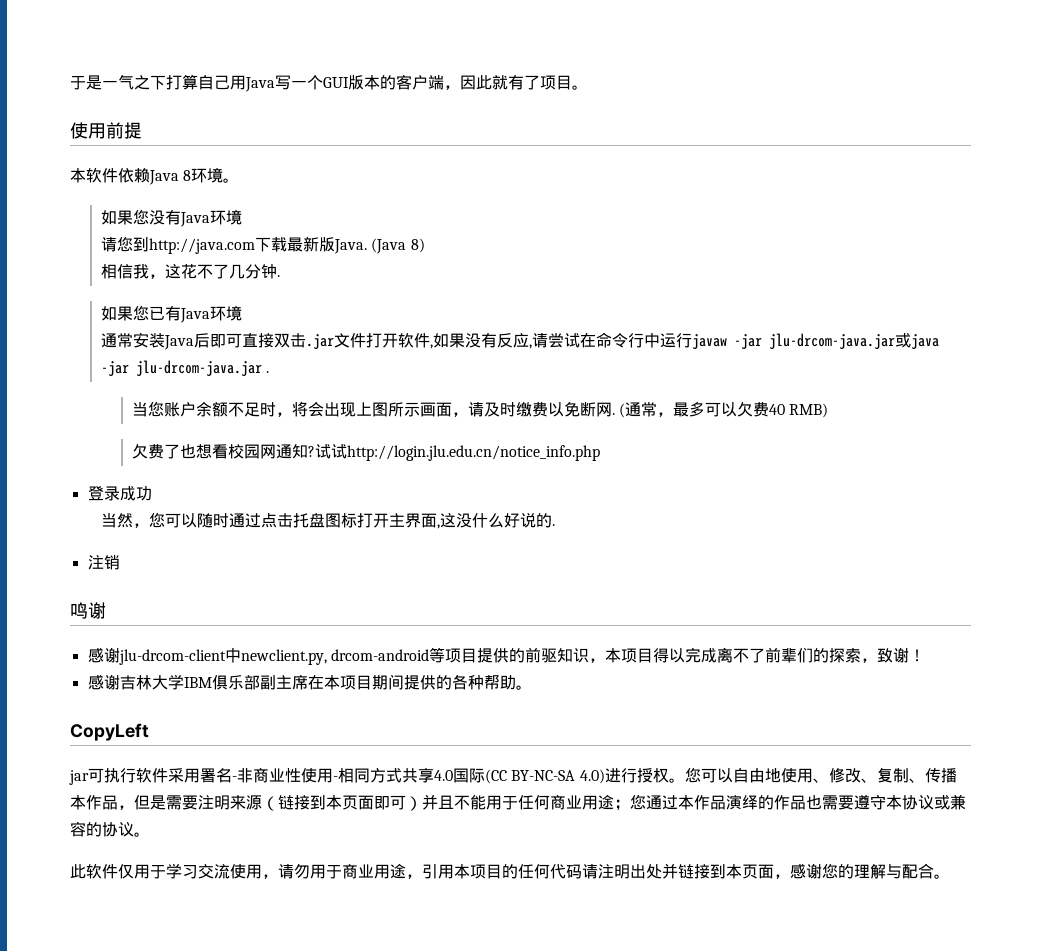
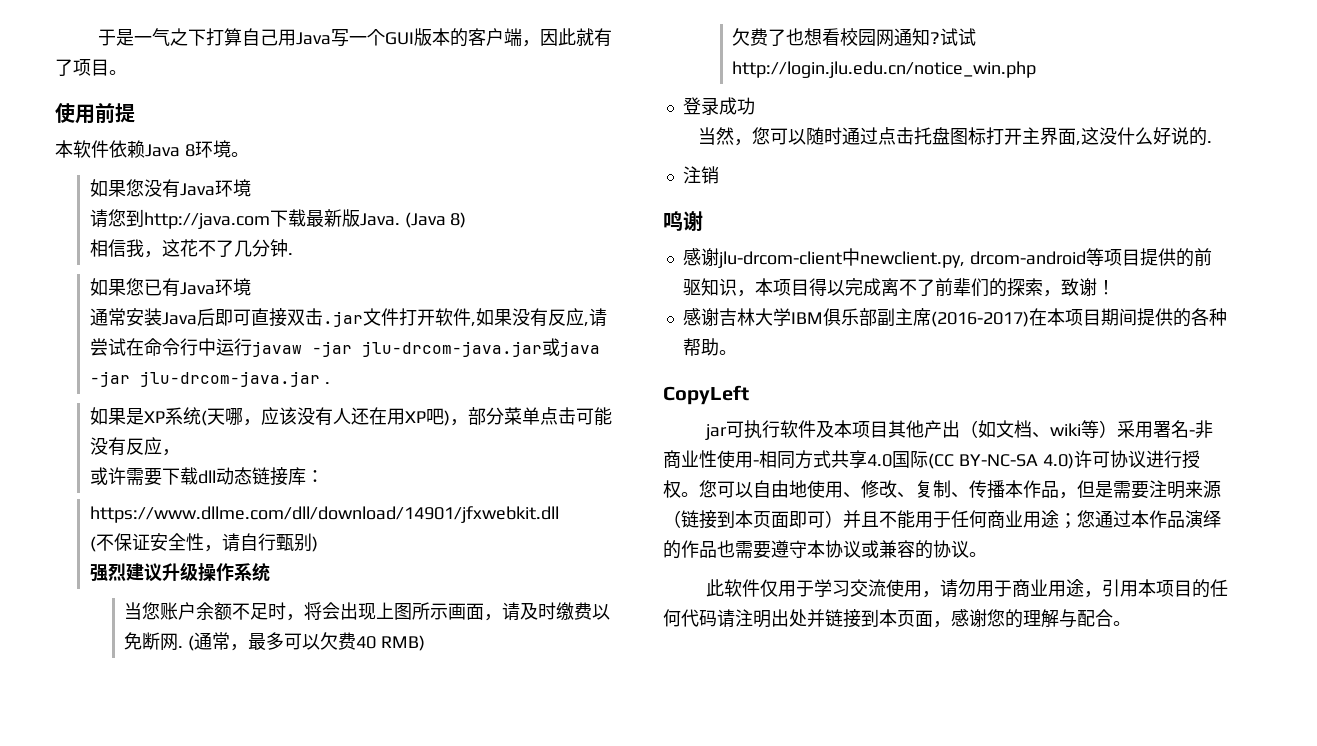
+ 如果是XP系统(天哪，应该没有人还在用XP吧)，部分菜单点击可能没有反应，
+ 或许需要下载dll动态链接库：
+ https://www.dllme.com/dll/download/14901/jfxwebkit.dll
+ (不保证安全性，请自行甄别)
+ 强烈建议升级操作系统
- 试试http://login.jlu.edu.cn/notice_info.php
+ 试试http://login.jlu.edu.cn/notice_win.php
- 感谢吉林大学IBM俱乐部副主席在本项目期间提供的各种帮助。
+ 感谢吉林大学IBM俱乐部副主席(2016-2017)在本项目期间提供的各种帮助。
- jar可执行软件采用署名-非商业性使用-相同方式共享4.0国际(CC BY-NC-SA 4.0)进行授权。
+ jar可执行软件及本项目其他产出（如文档、wiki等）采用署名-非商业性使用-相同方式共享4.0国际(CC BY-NC-SA 4.0)许可协议进行授权。

